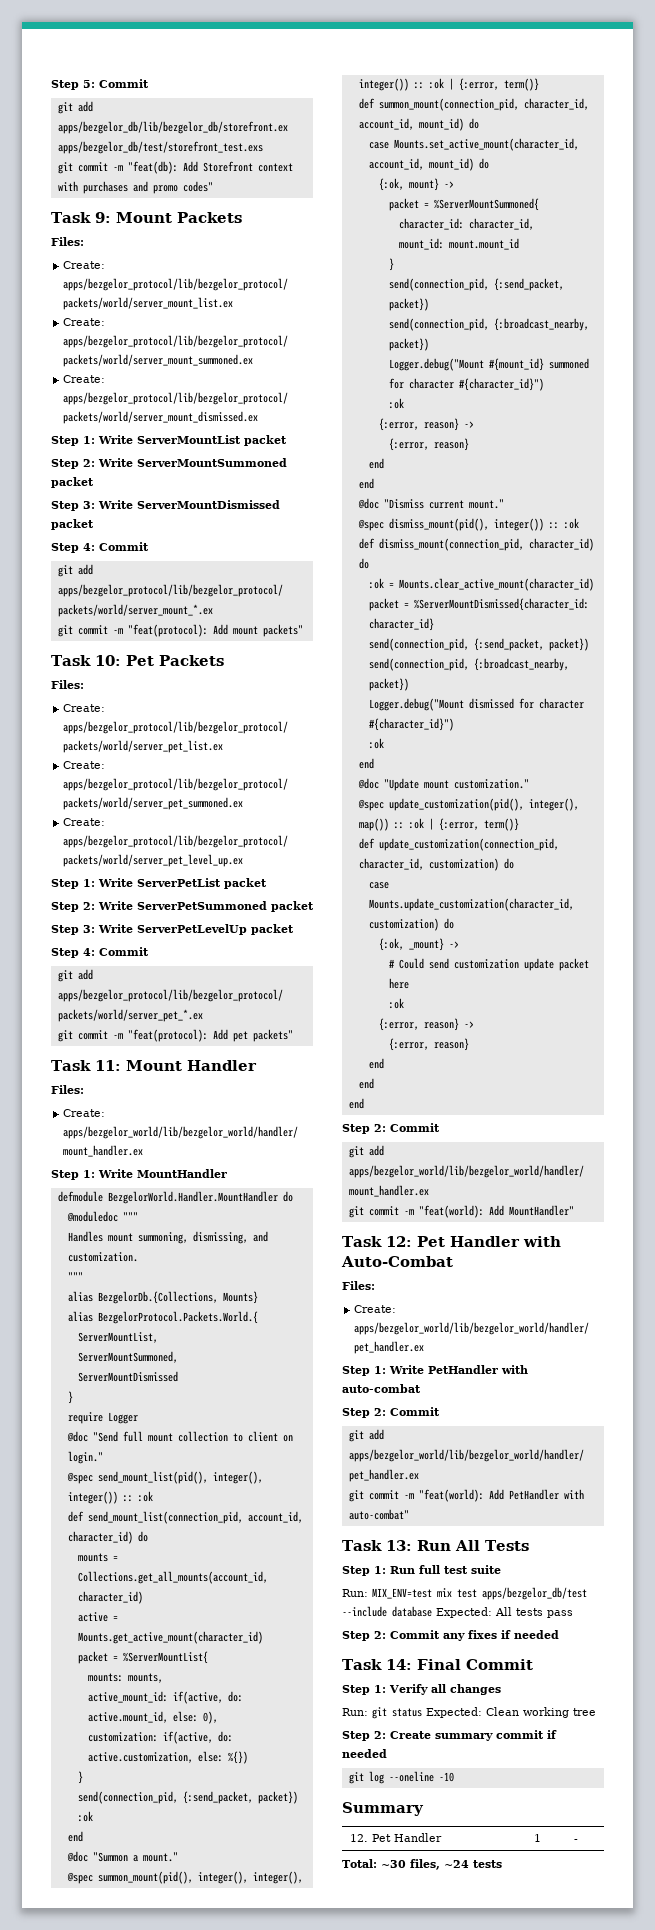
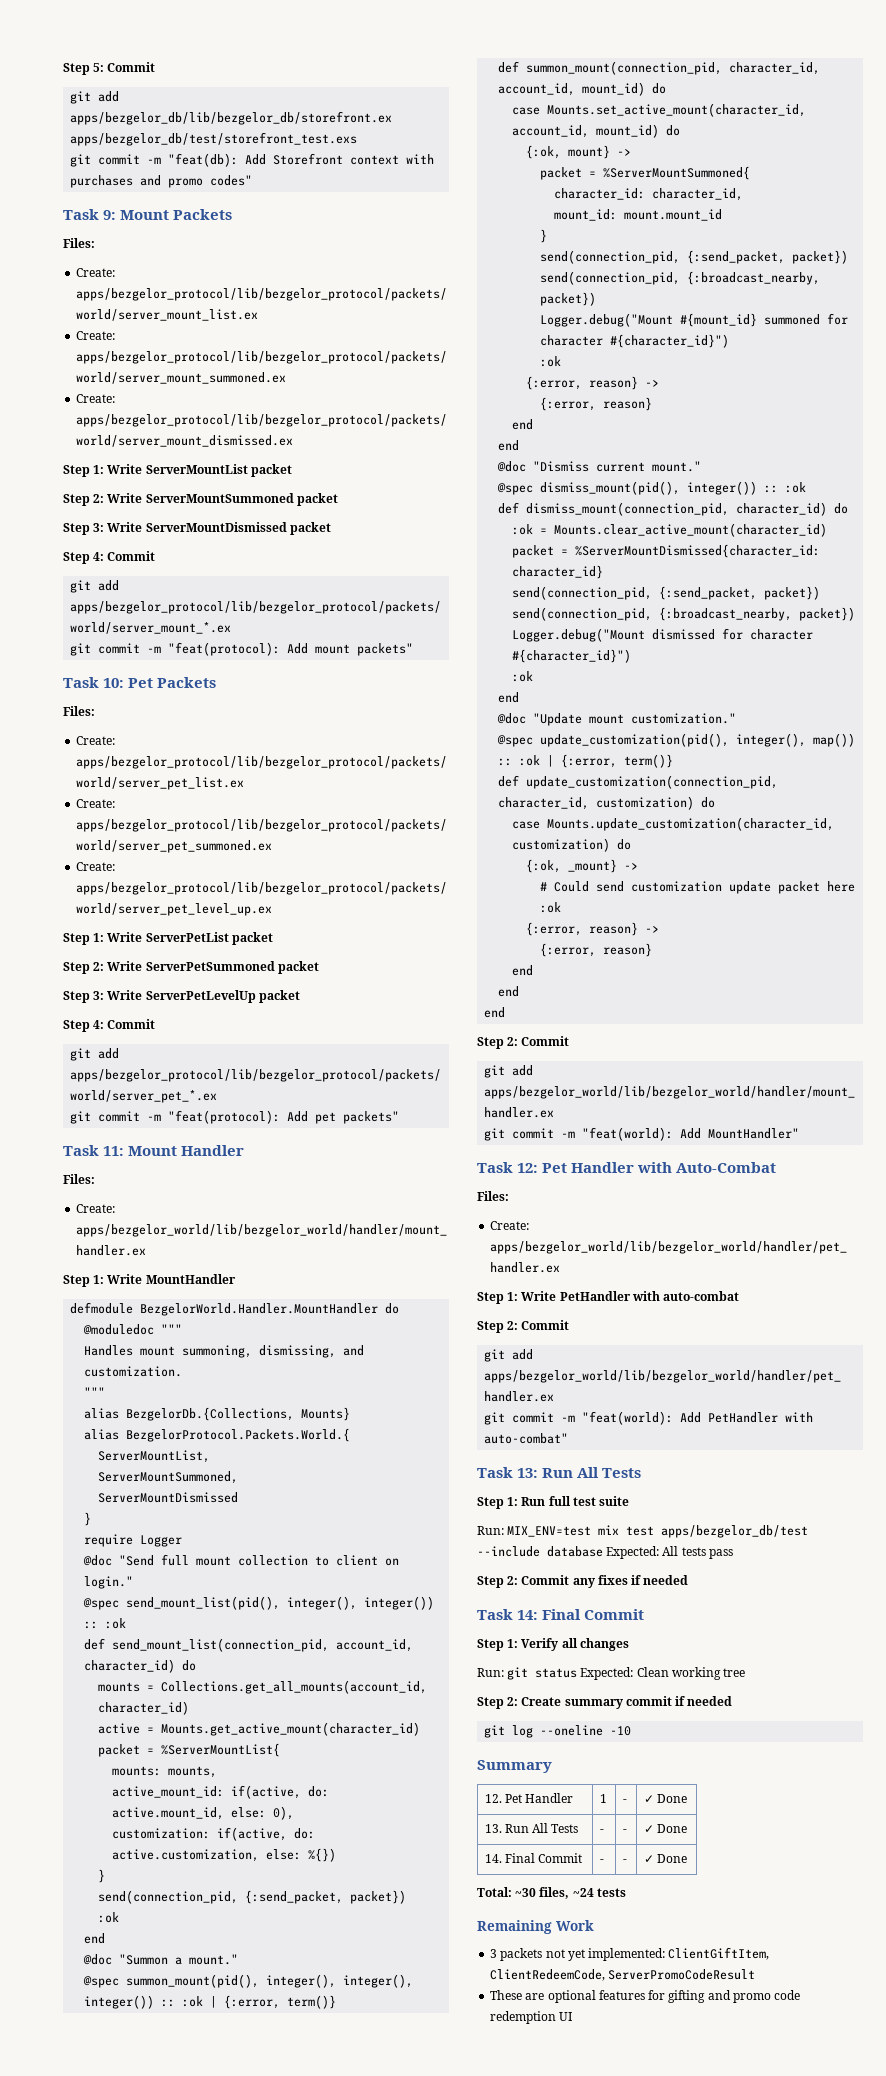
- 12. Pet Handler | 1 | -
+ 12. Pet Handler | 1 | - | ✓ Done
+ 13. Run All Tests | - | - | ✓ Done
+ 14. Final Commit | - | - | ✓ Done
+ Remaining Work
+ 3 packets not yet implemented: ClientGiftItem, ClientRedeemCode, ServerPromoCodeResult
+ These are optional features for gifting and promo code redemption UI

